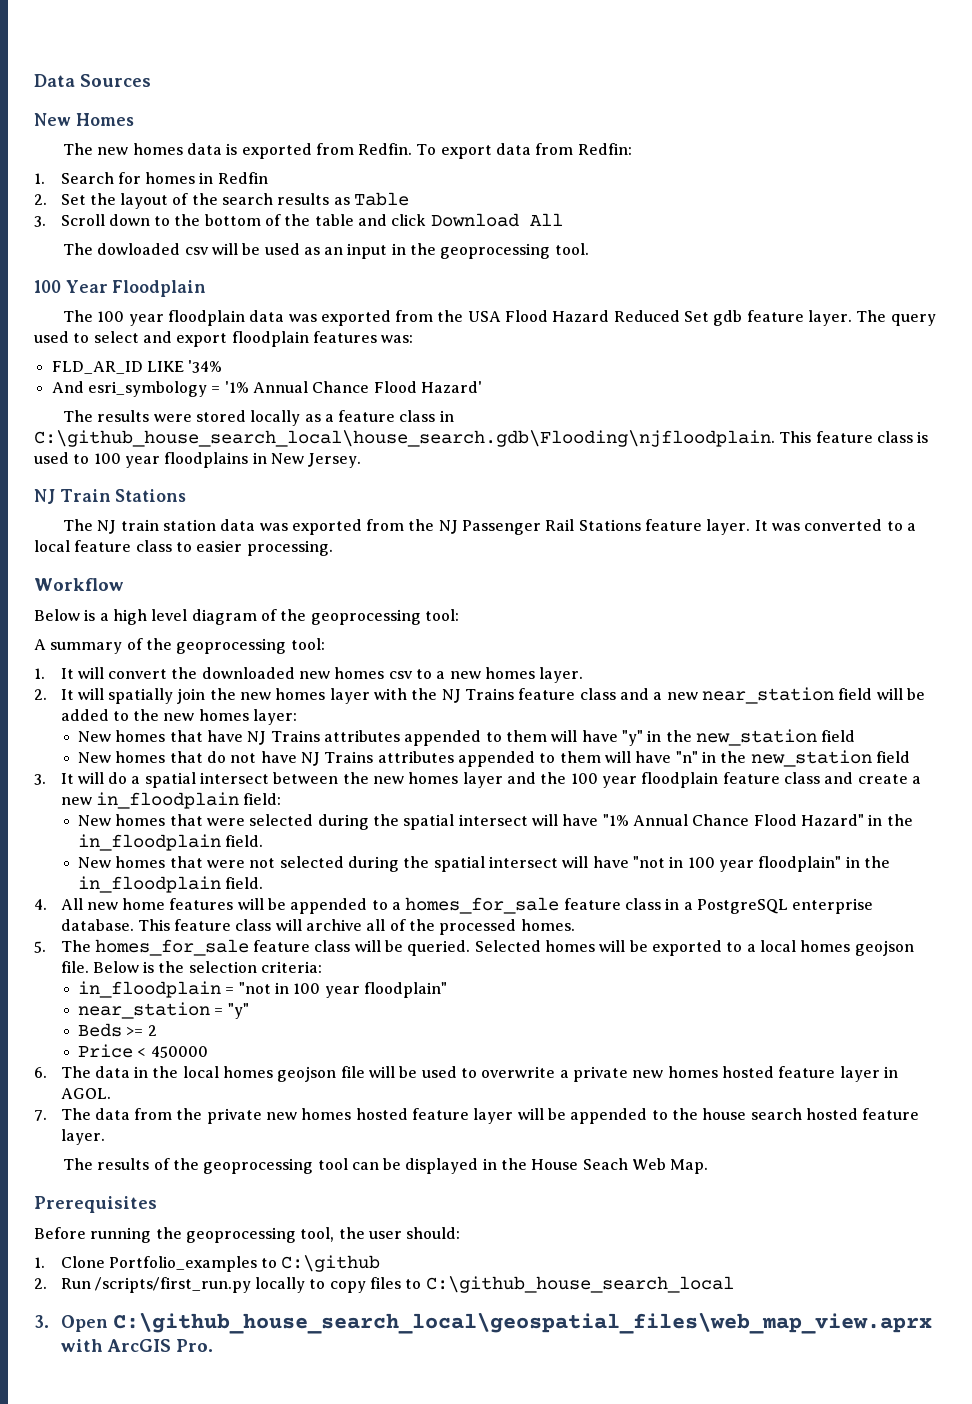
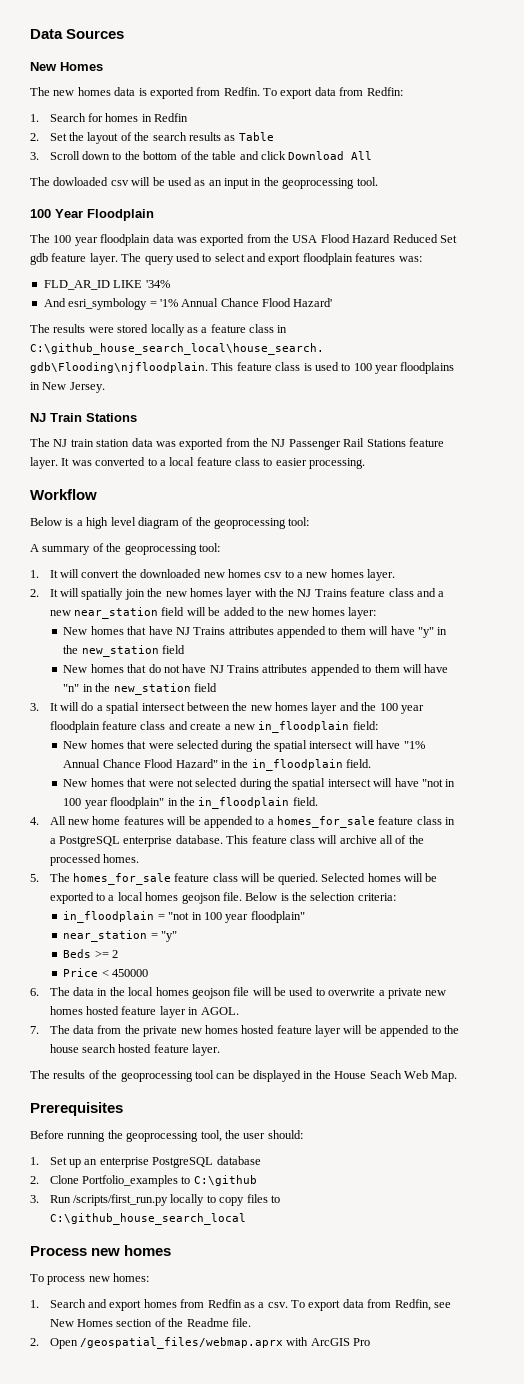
- 1. Clone Portfolio_examples to C:\github
+ 1. Set up an enterprise PostgreSQL database
+ 2. Clone Portfolio_examples to C:\github
- 2. Run /scripts/first_run.py locally to copy files to C:\github_house_search_local
+ 3. Run /scripts/first_run.py locally to copy files to C:\github_house_search_local
- 3. Open C:\github_house_search_local\geospatial_files\web_map_view.aprx with ArcGIS Pro.
+ Process new homes
+ To process new homes:
+ 1. Search and export homes from Redfin as a csv. To export data from Redfin, see New Homes section of the Readme file.
+ 2. Open /geospatial_files/webmap.aprx with ArcGIS Pro

